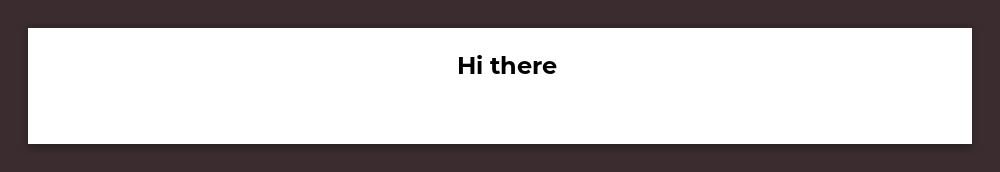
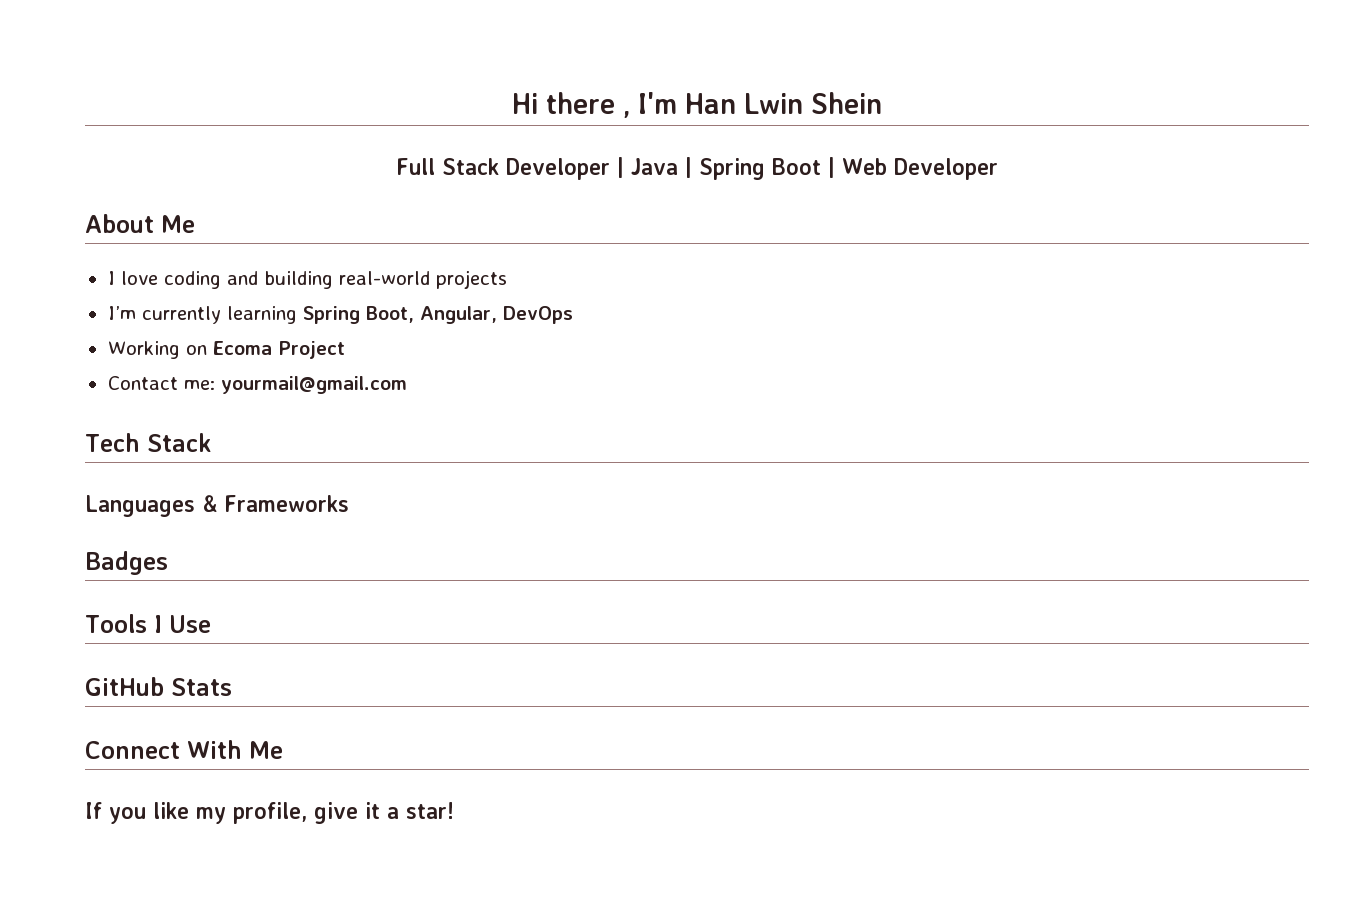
- Hi there
+ Hi there , I'm Han Lwin Shein
+ Full Stack Developer | Java | Spring Boot | Web Developer
+ About Me
+ I love coding and building real-world projects
+ I’m currently learning Spring Boot, Angular, DevOps
+ Working on Ecoma Project
+ Contact me: yourmail@gmail.com
+ Tech Stack
+ Languages & Frameworks
+ Badges
+ Tools I Use
+ GitHub Stats
+ Connect With Me
+ If you like my profile, give it a star!

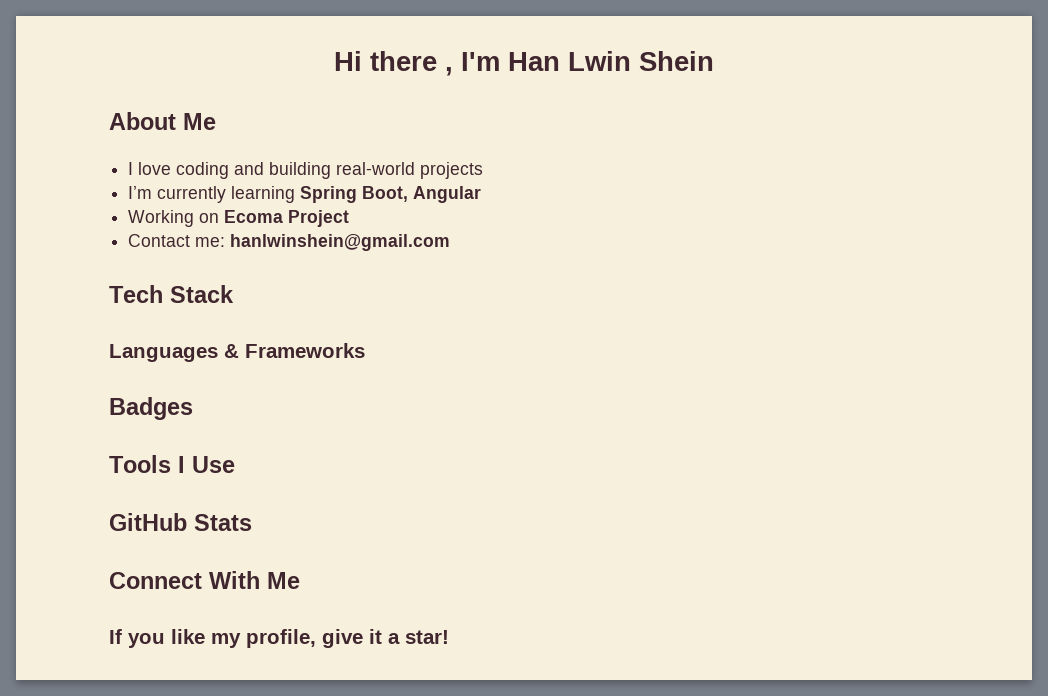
- Full Stack Developer | Java | Spring Boot | Web Developer
- I’m currently learning Spring Boot, Angular, DevOps
+ I’m currently learning Spring Boot, Angular
- Contact me: yourmail@gmail.com
+ Contact me: hanlwinshein@gmail.com

